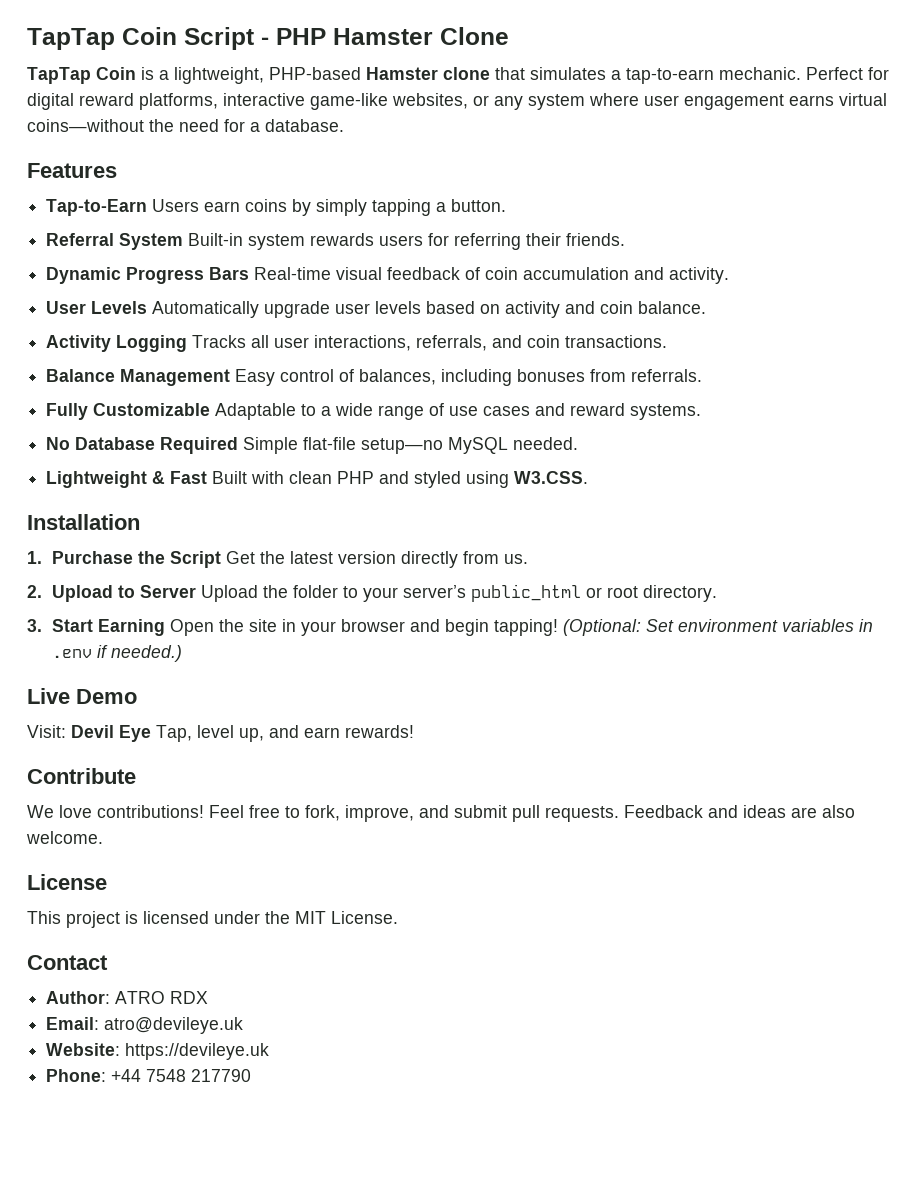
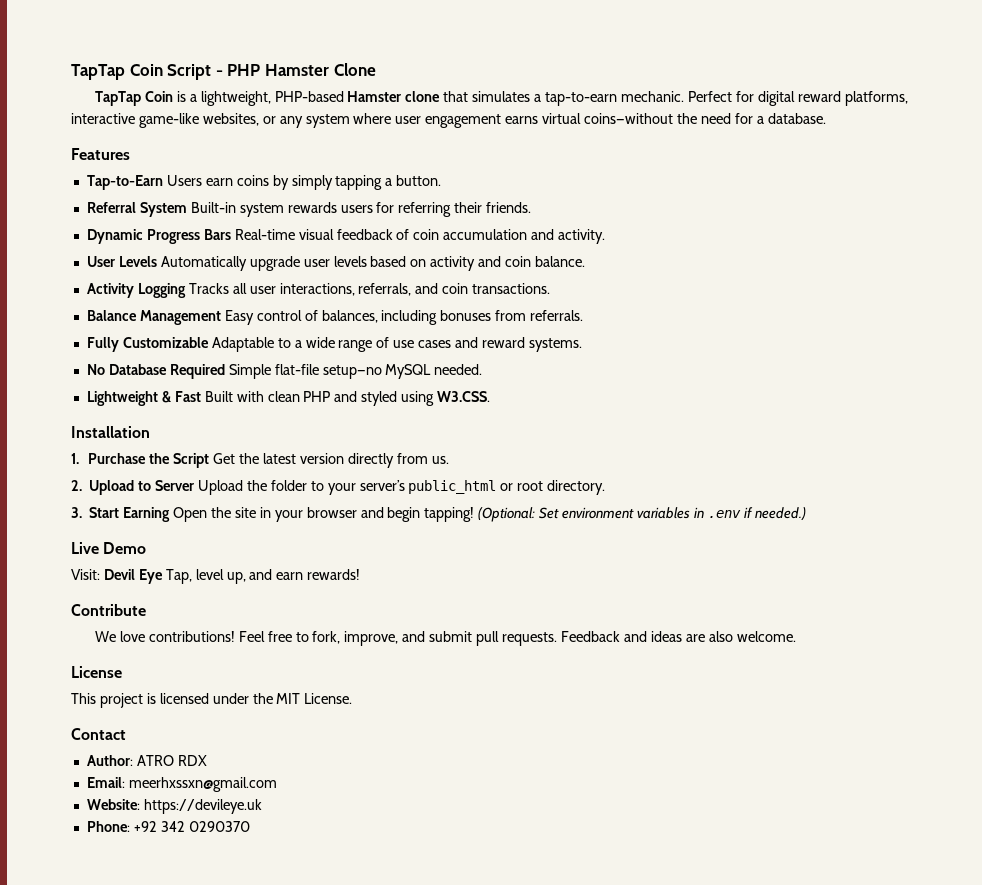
- Email: atro@devileye.uk
+ Email: meerhxssxn@gmail.com
- Phone: +44 7548 217790
+ Phone: +92 342 0290370

